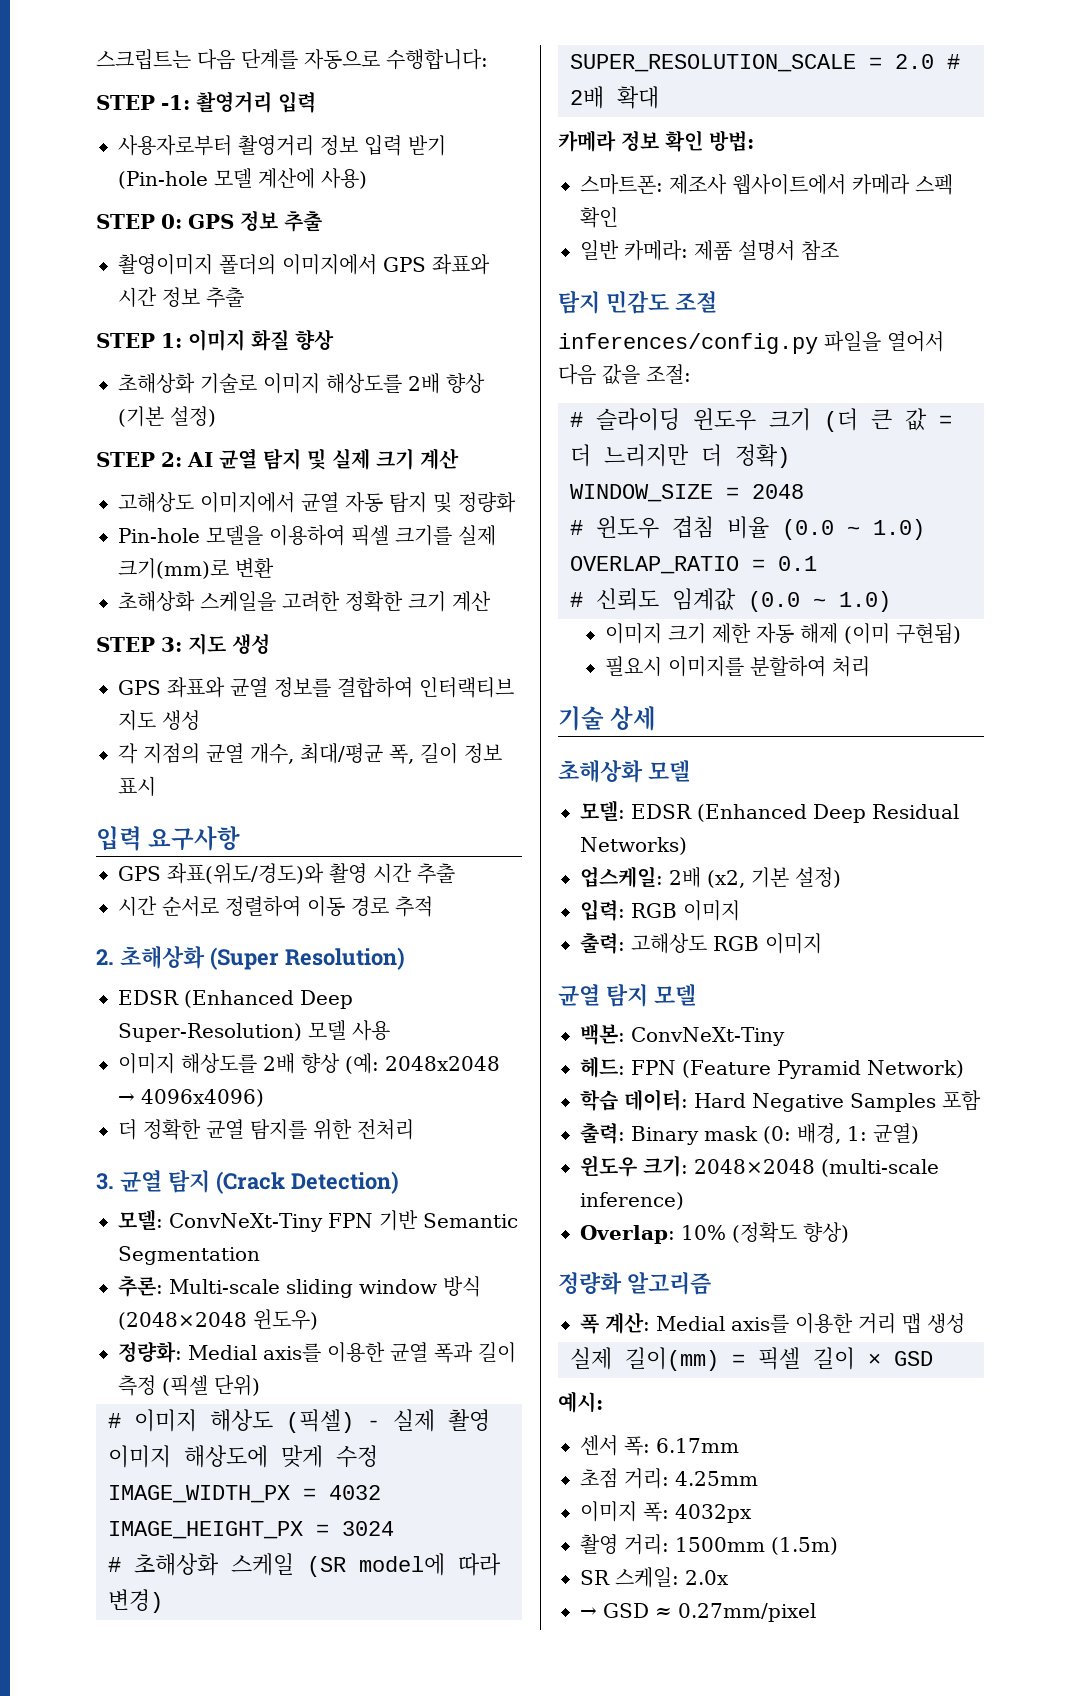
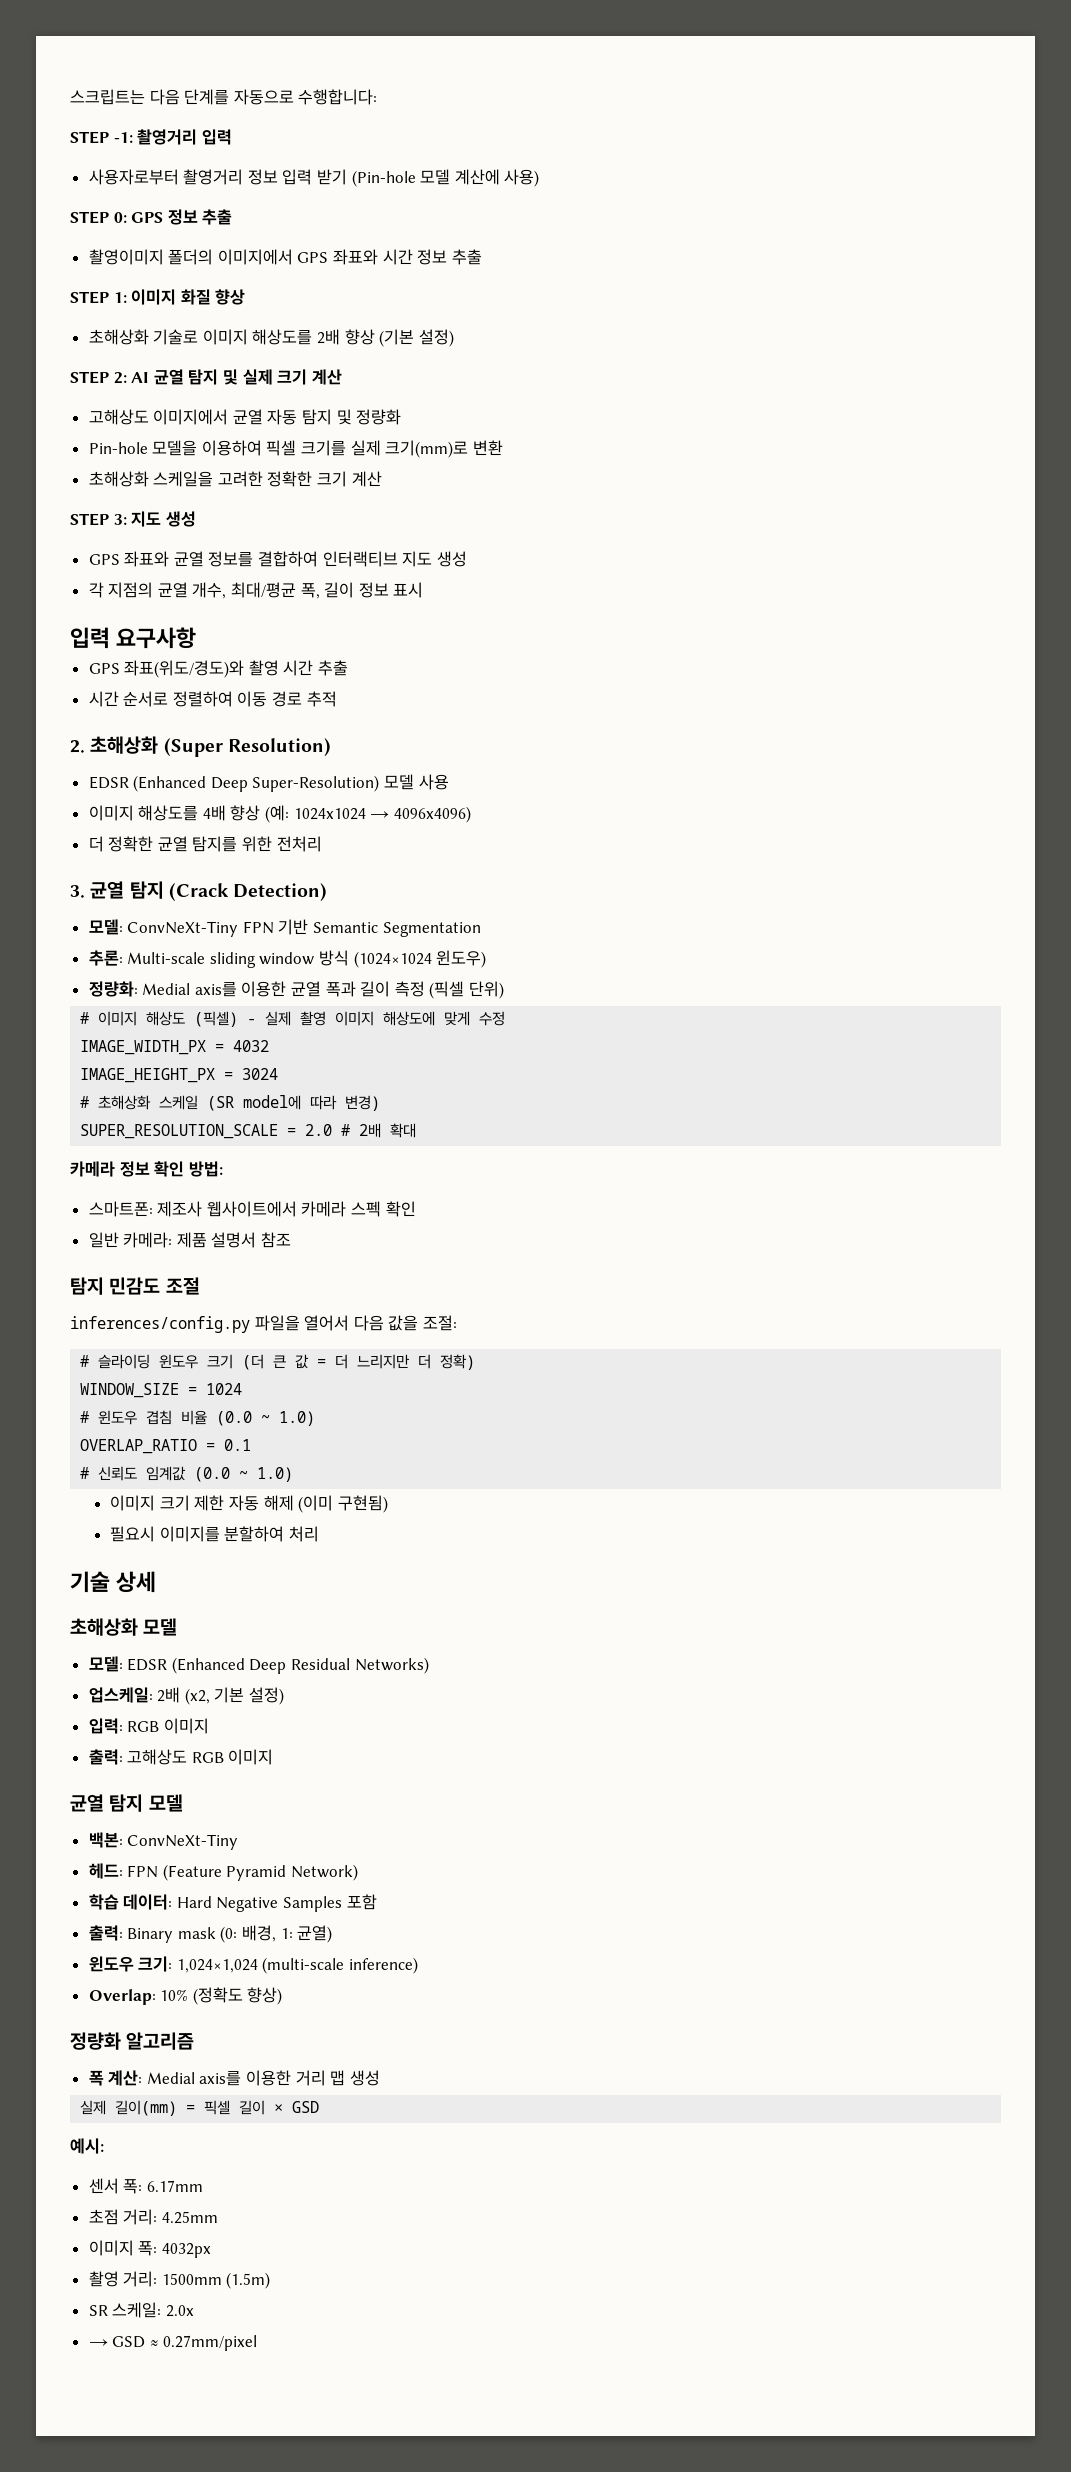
- 이미지 해상도를 2배 향상 (예: 2048x2048 → 4096x4096)
+ 이미지 해상도를 4배 향상 (예: 1024x1024 → 4096x4096)
- 추론: Multi-scale sliding window 방식 (2048×2048 윈도우)
+ 추론: Multi-scale sliding window 방식 (1024×1024 윈도우)
- WINDOW_SIZE = 2048
+ WINDOW_SIZE = 1024
- 윈도우 크기: 2048×2048 (multi-scale inference)
+ 윈도우 크기: 1,024×1,024 (multi-scale inference)

